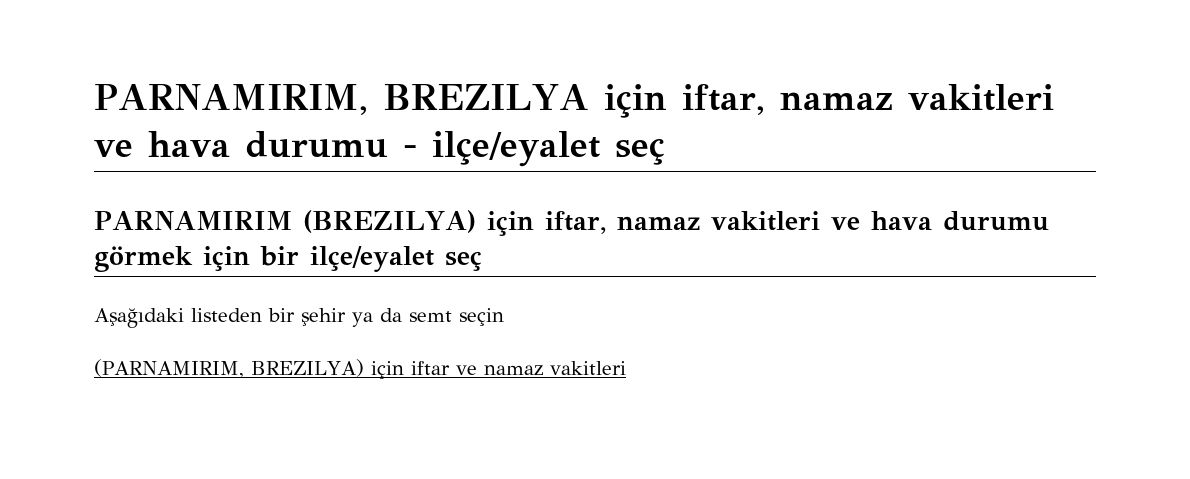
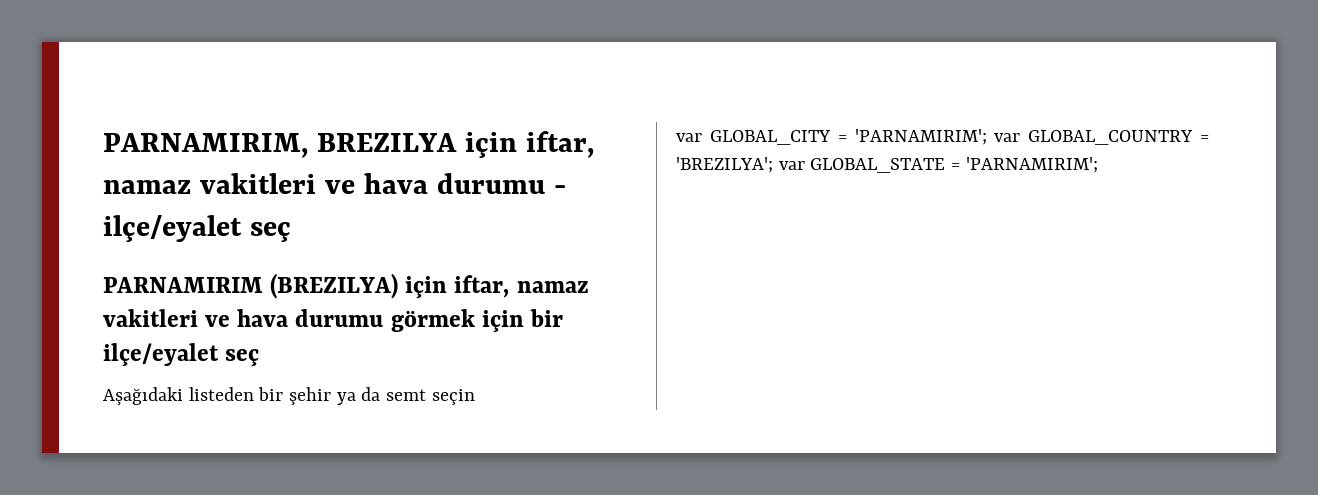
- (PARNAMIRIM, BREZILYA) için iftar ve namaz vakitleri
+ var GLOBAL_CITY = 'PARNAMIRIM'; var GLOBAL_COUNTRY = 'BREZILYA'; var GLOBAL_STATE = 'PARNAMIRIM';

